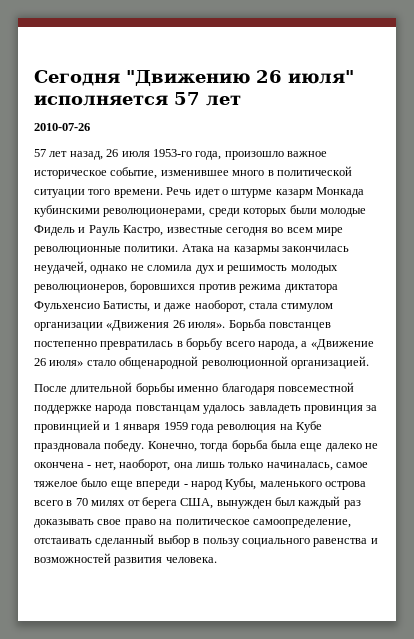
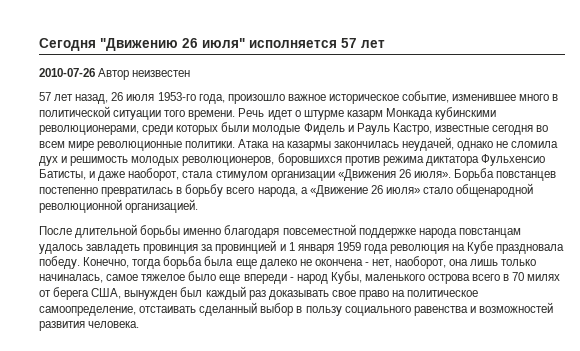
- 2010-07-26
+ 2010-07-26 Автор неизвестен

